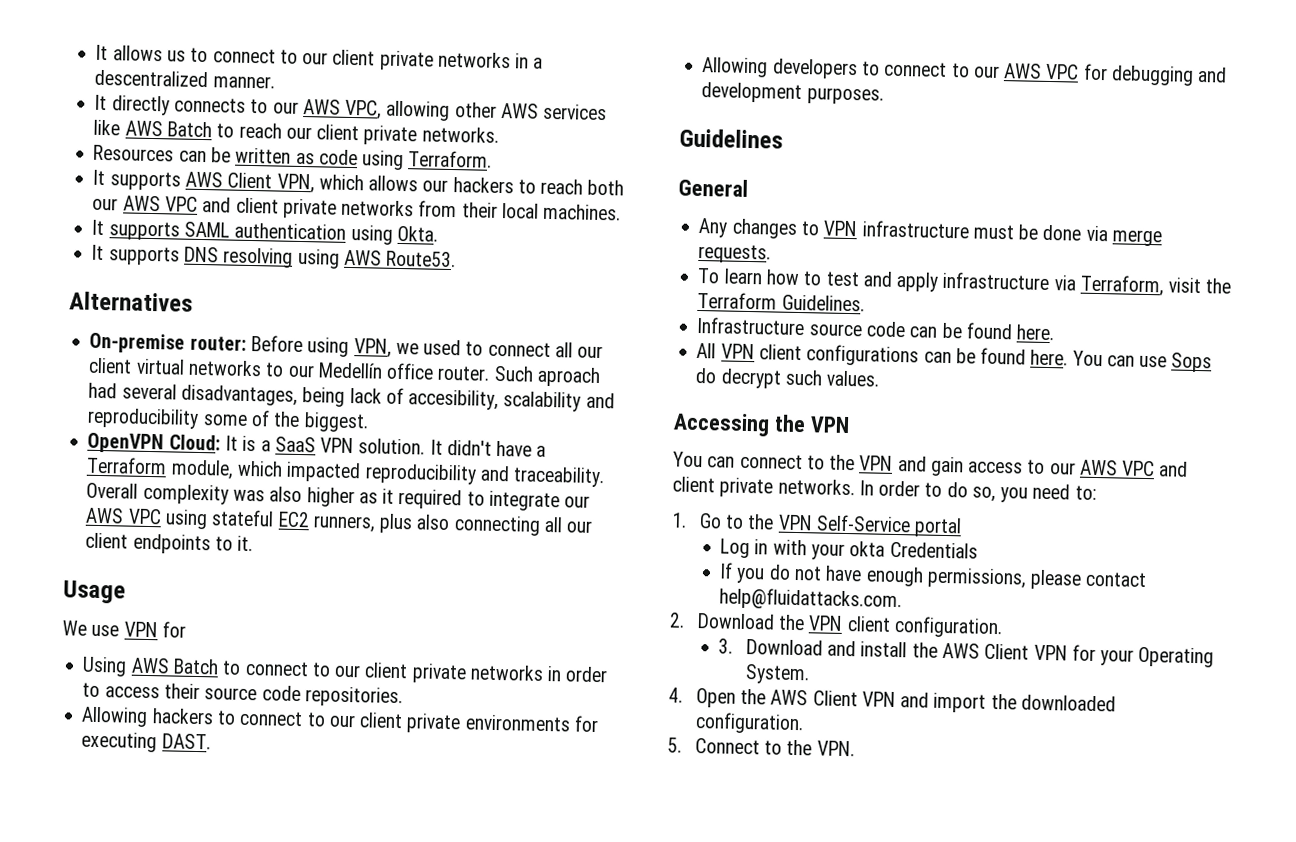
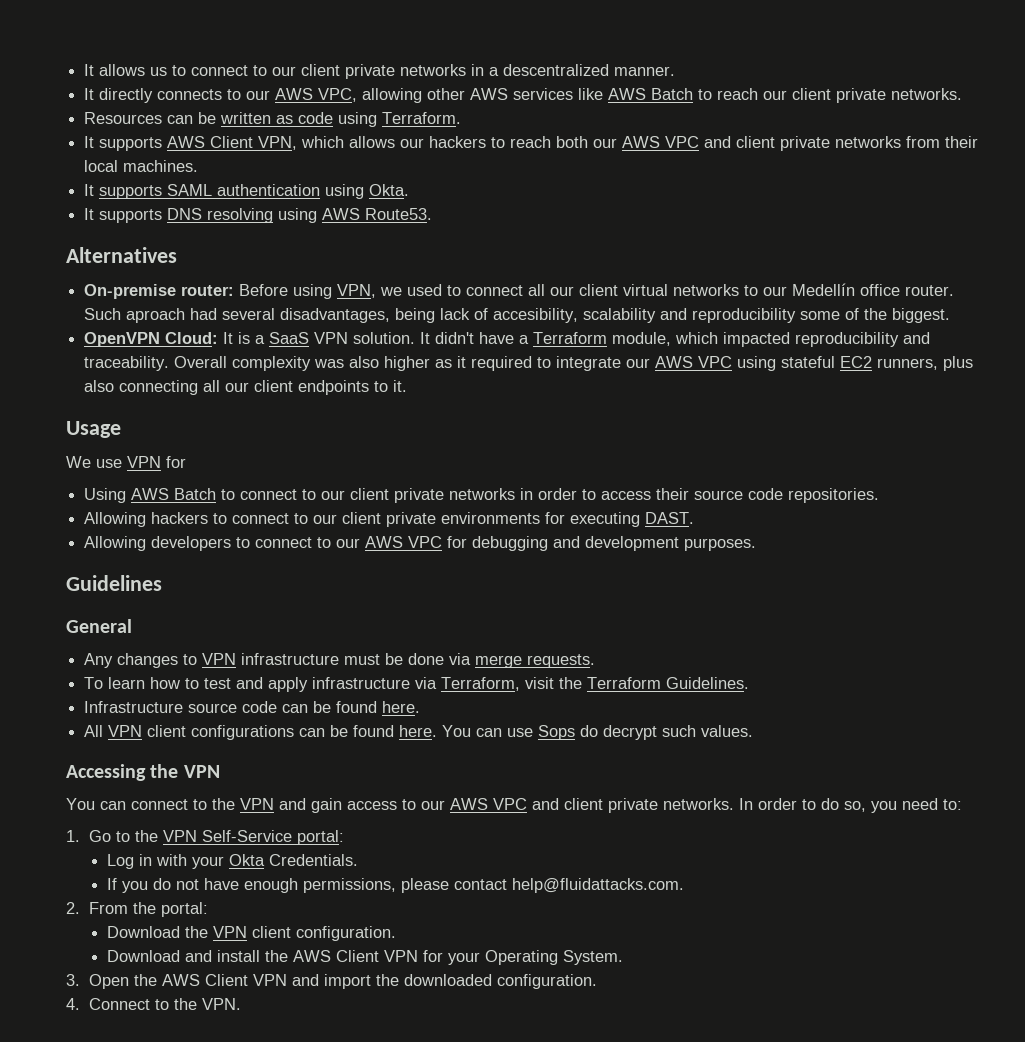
- 1. Go to the VPN Self-Service portal
+ 1. Go to the VPN Self-Service portal:
- Log in with your okta Credentials
+ Log in with your Okta Credentials.
- 2. Download the VPN client configuration.
+ 2. From the portal:
+ Download the VPN client configuration.
- 3. Download and install the AWS Client VPN for your Operating System.
+ Download and install the AWS Client VPN for your Operating System.
- 4. Open the AWS Client VPN and import the downloaded configuration.
+ 3. Open the AWS Client VPN and import the downloaded configuration.
- 5. Connect to the VPN.
+ 4. Connect to the VPN.

